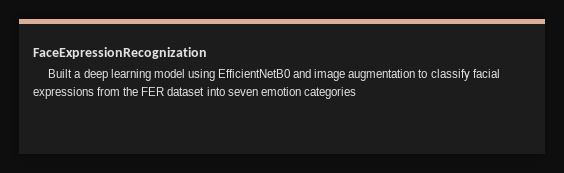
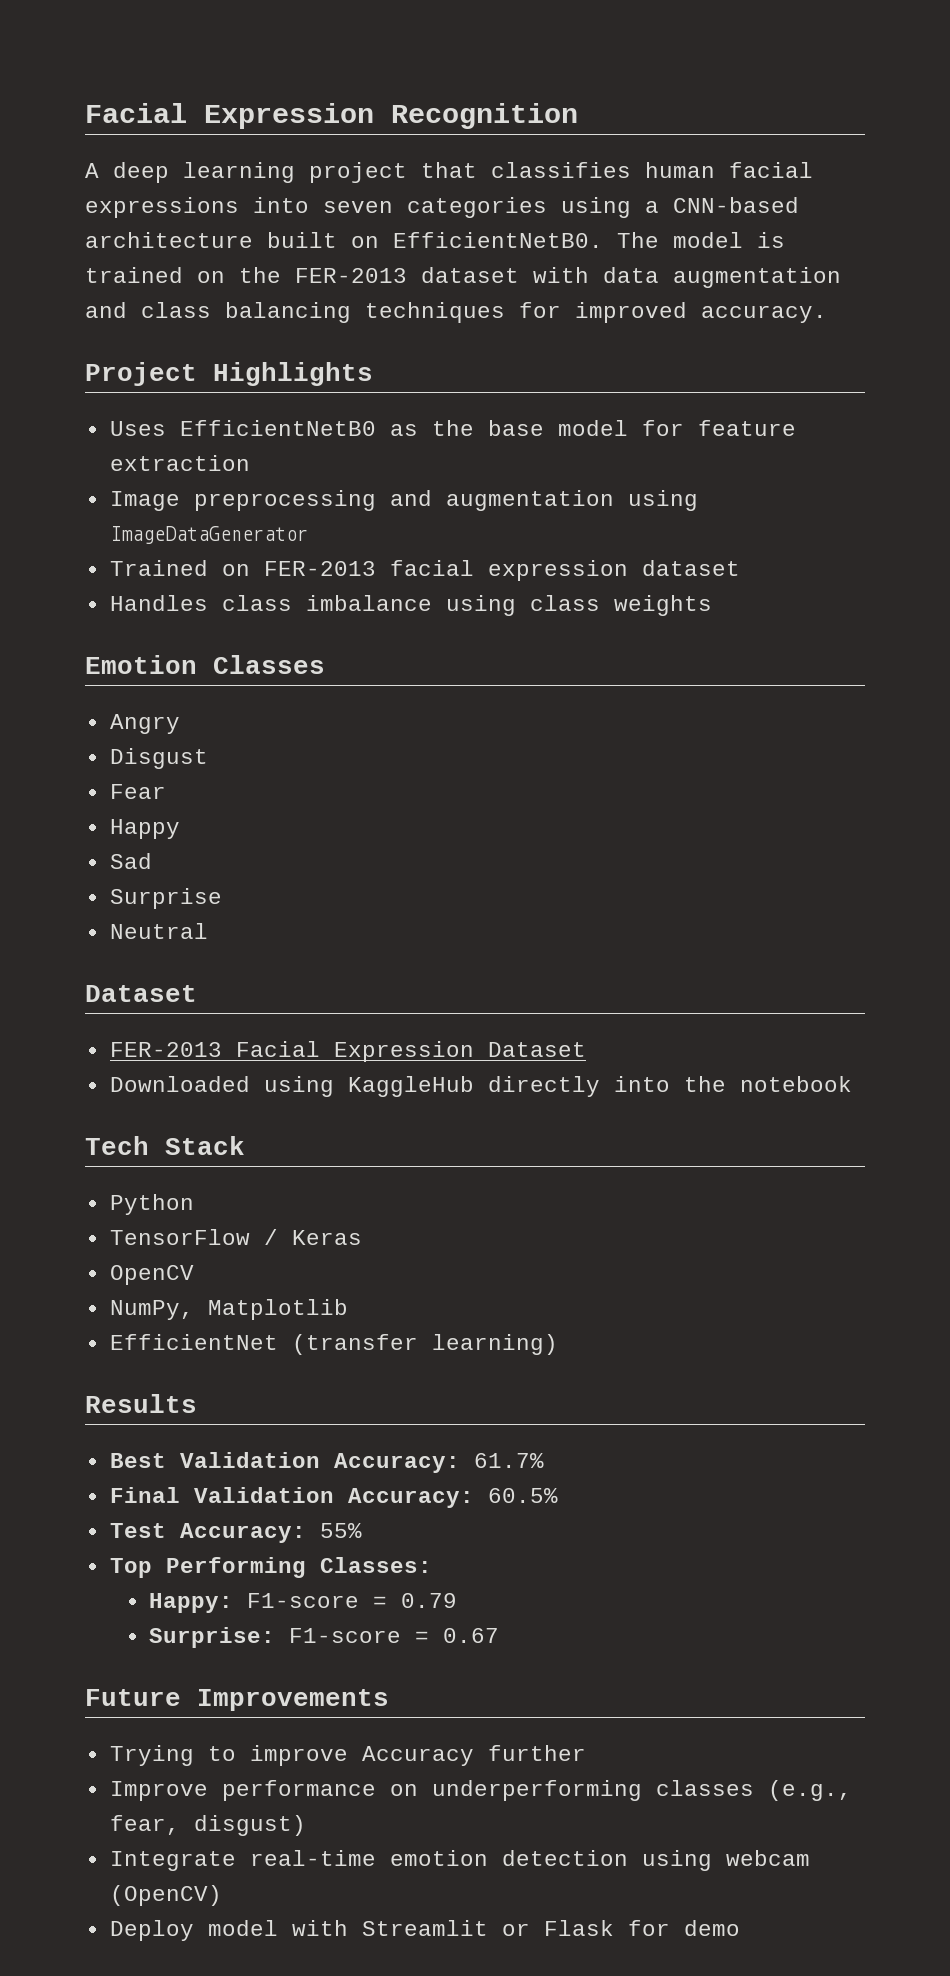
- FaceExpressionRecognization
- Built a deep learning model using EfficientNetB0 and image augmentation to classify facial expressions from the FER dataset into seven emotion categories
+ Facial Expression Recognition
+ A deep learning project that classifies human facial expressions into seven categories using a CNN-based architecture built on EfficientNetB0. The model is trained on the FER-2013 dataset with data augmentation and class balancing techniques for improved accuracy.
+ Project Highlights
+ Uses EfficientNetB0 as the base model for feature extraction
+ Image preprocessing and augmentation using ImageDataGenerator
+ Trained on FER-2013 facial expression dataset
+ Handles class imbalance using class weights
+ Emotion Classes
+ Angry
+ Disgust
+ Fear
+ Happy
+ Sad
+ Surprise
+ Neutral
+ Dataset
+ FER-2013 Facial Expression Dataset
+ Downloaded using KaggleHub directly into the notebook
+ Tech Stack
+ Python
+ TensorFlow / Keras
+ OpenCV
+ NumPy, Matplotlib
+ EfficientNet (transfer learning)
+ Results
+ Best Validation Accuracy: 61.7%
+ Final Validation Accuracy: 60.5%
+ Test Accuracy: 55%
+ Top Performing Classes:
+ Happy: F1-score = 0.79
+ Surprise: F1-score = 0.67
+ Future Improvements
+ Trying to improve Accuracy further
+ Improve performance on underperforming classes (e.g., fear, disgust)
+ Integrate real-time emotion detection using webcam (OpenCV)
+ Deploy model with Streamlit or Flask for demo

